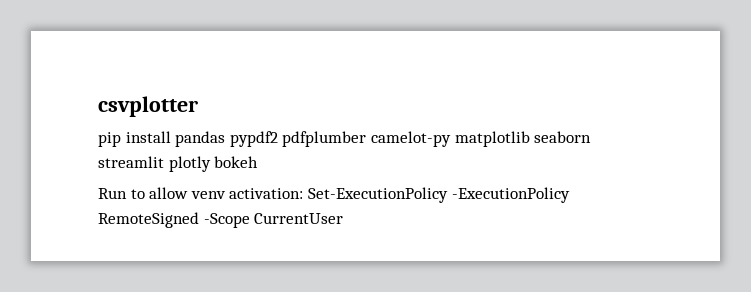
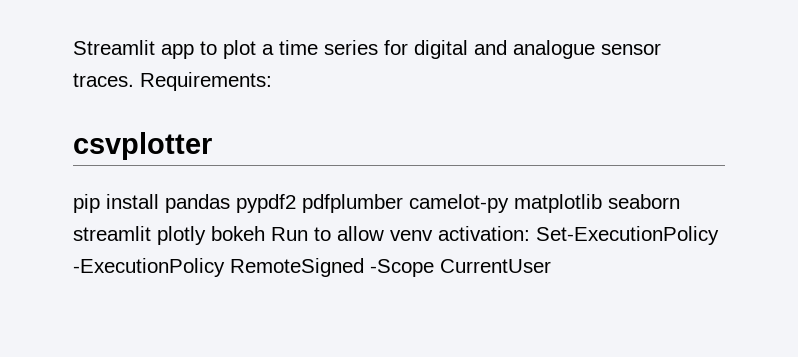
+ Streamlit app to plot a time series for digital and analogue sensor traces. Requirements:
- pip install pandas pypdf2 pdfplumber camelot-py matplotlib seaborn streamlit plotly bokeh
- Run to allow venv activation: Set-ExecutionPolicy -ExecutionPolicy RemoteSigned -Scope CurrentUser
+ pip install pandas pypdf2 pdfplumber camelot-py matplotlib seaborn streamlit plotly bokeh Run to allow venv activation: Set-ExecutionPolicy -ExecutionPolicy RemoteSigned -Scope CurrentUser

